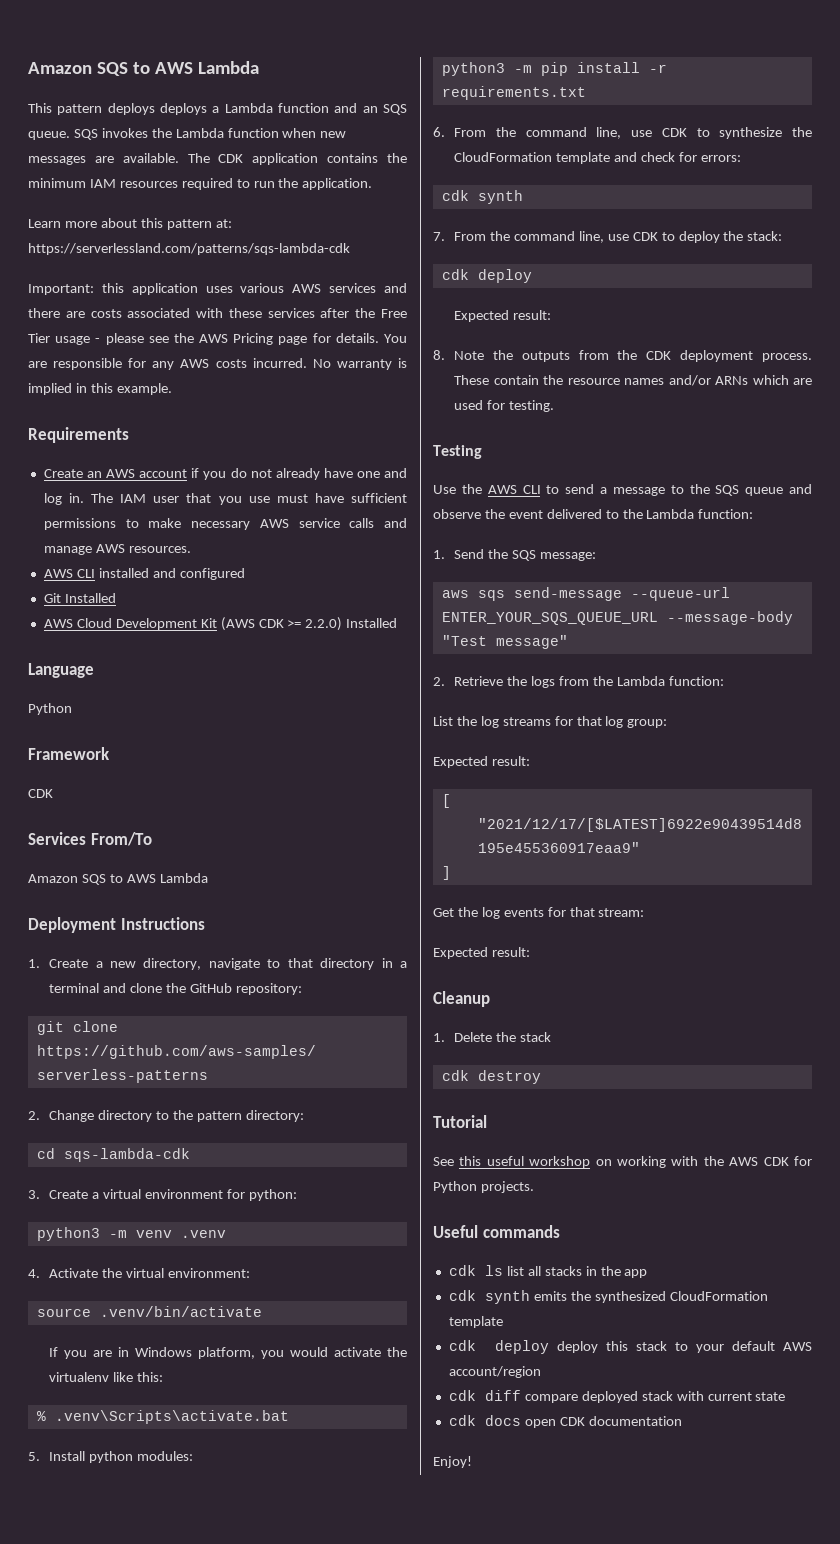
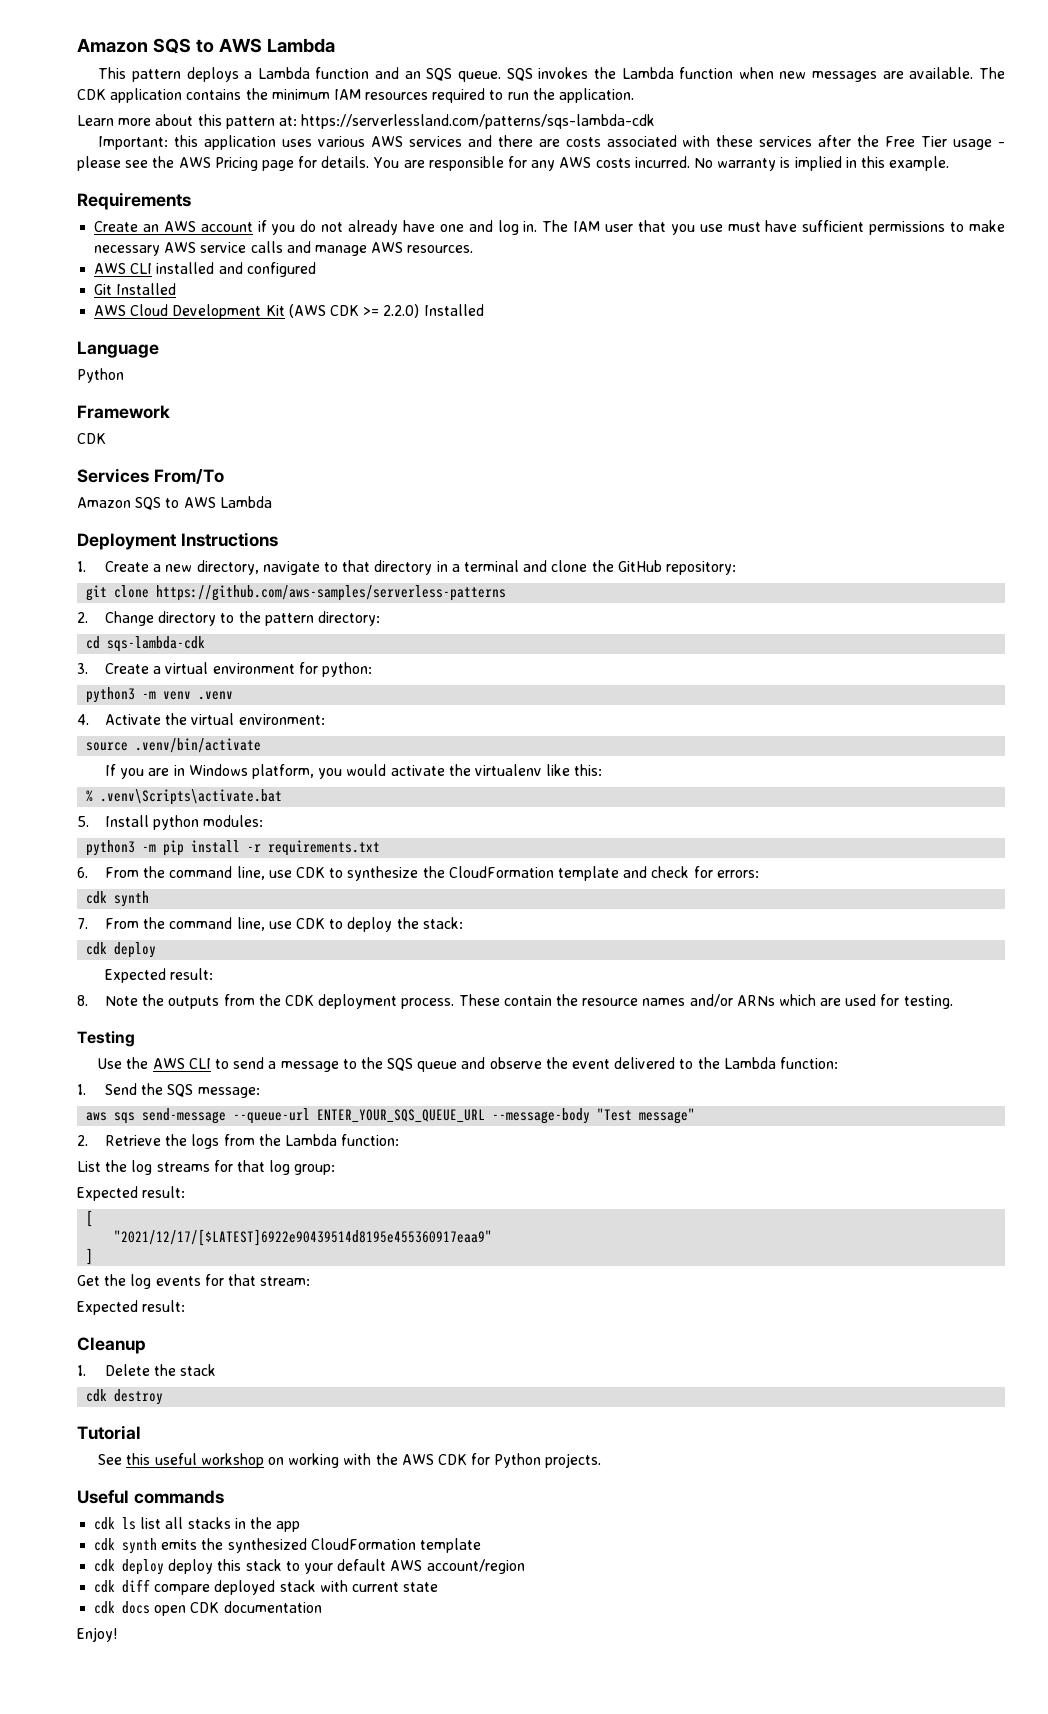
- This pattern deploys deploys a Lambda function and an SQS queue.
+ This pattern deploys a Lambda function and an SQS queue.

